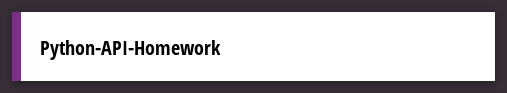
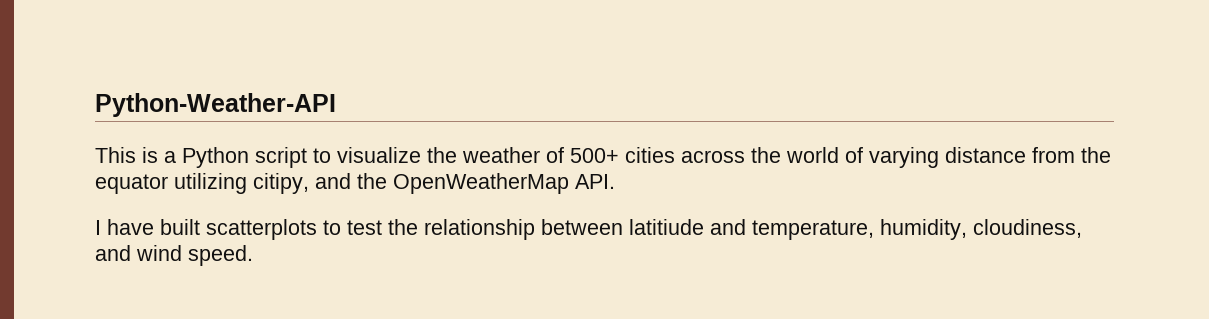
- Python-API-Homework
+ Python-Weather-API
+ This is a Python script to visualize the weather of 500+ cities across the world of varying distance from the equator utilizing citipy, and the OpenWeatherMap API.
+ I have built scatterplots to test the relationship between latitiude and temperature, humidity, cloudiness, and wind speed.

